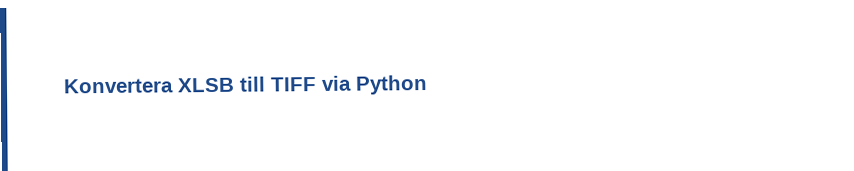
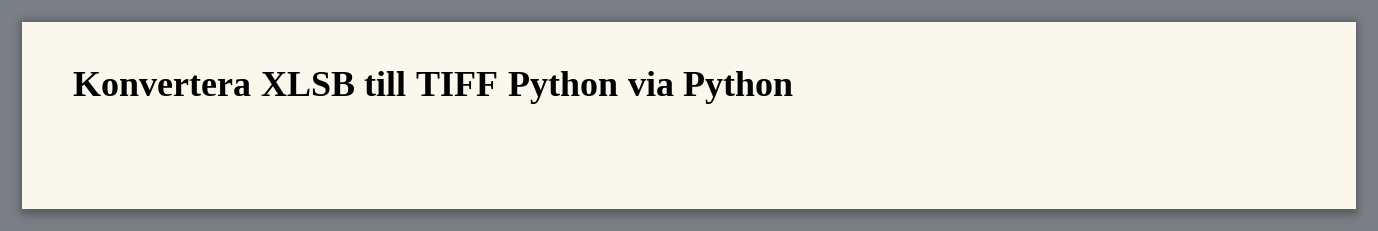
- Konvertera XLSB till TIFF via Python
+ Konvertera XLSB till TIFF Python via Python

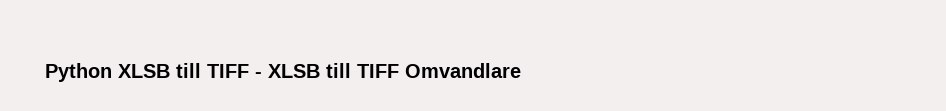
- Konvertera XLSB till TIFF Python via Python
+ Python XLSB till TIFF - XLSB till TIFF Omvandlare

